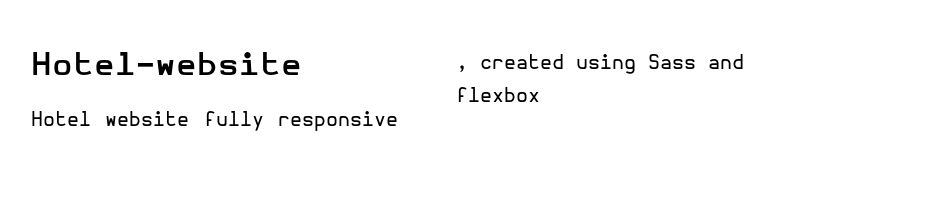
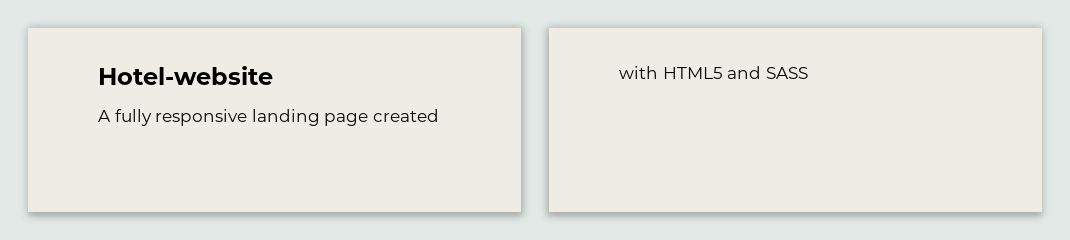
- Hotel website fully responsive , created using Sass and flexbox
+ A fully responsive landing page created with HTML5 and SASS

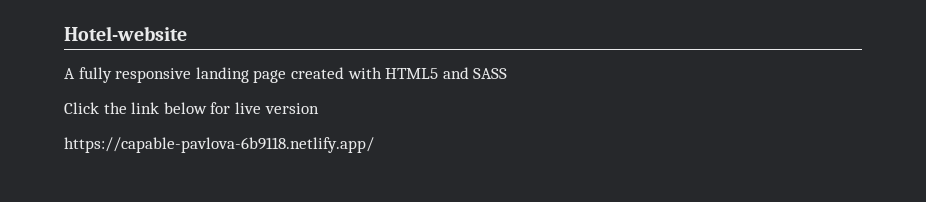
+ Click the link below for live version
+ https://capable-pavlova-6b9118.netlify.app/

